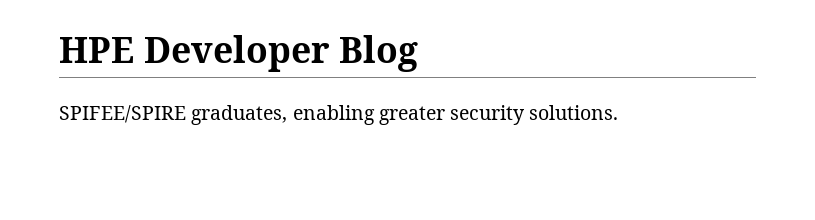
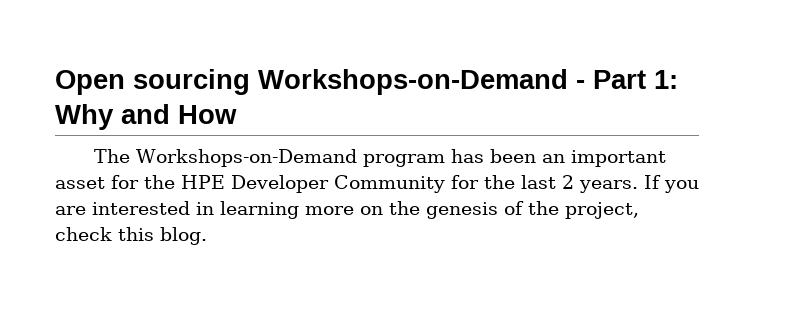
- HPE Developer Blog
- SPIFEE/SPIRE graduates, enabling greater security solutions.
+ Open sourcing Workshops-on-Demand - Part 1: Why and How
+ The Workshops-on-Demand program has been an important asset for the HPE Developer Community for the last 2 years. If you are interested in learning more on the genesis of the project, check this blog.

